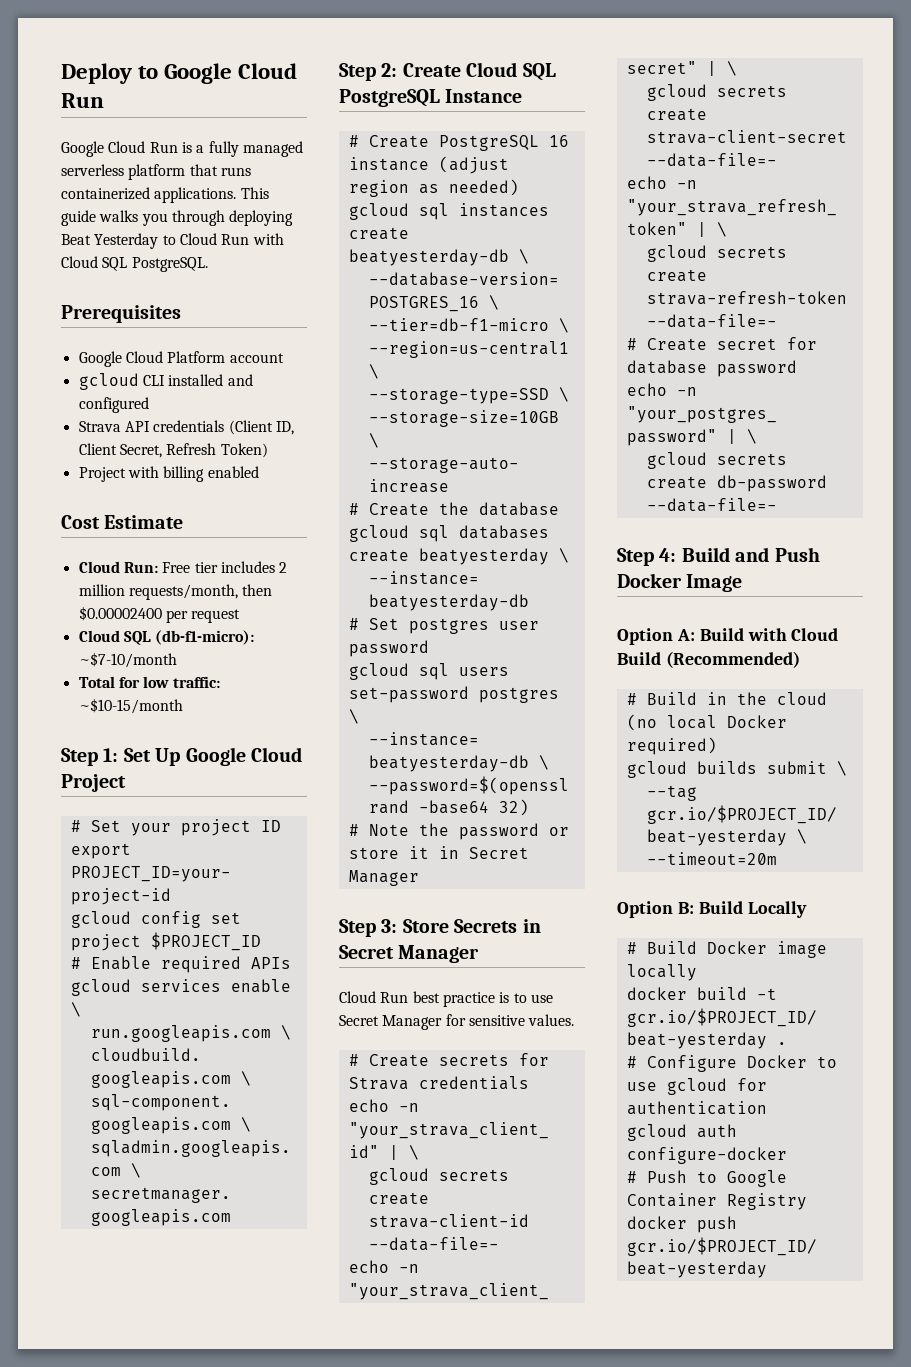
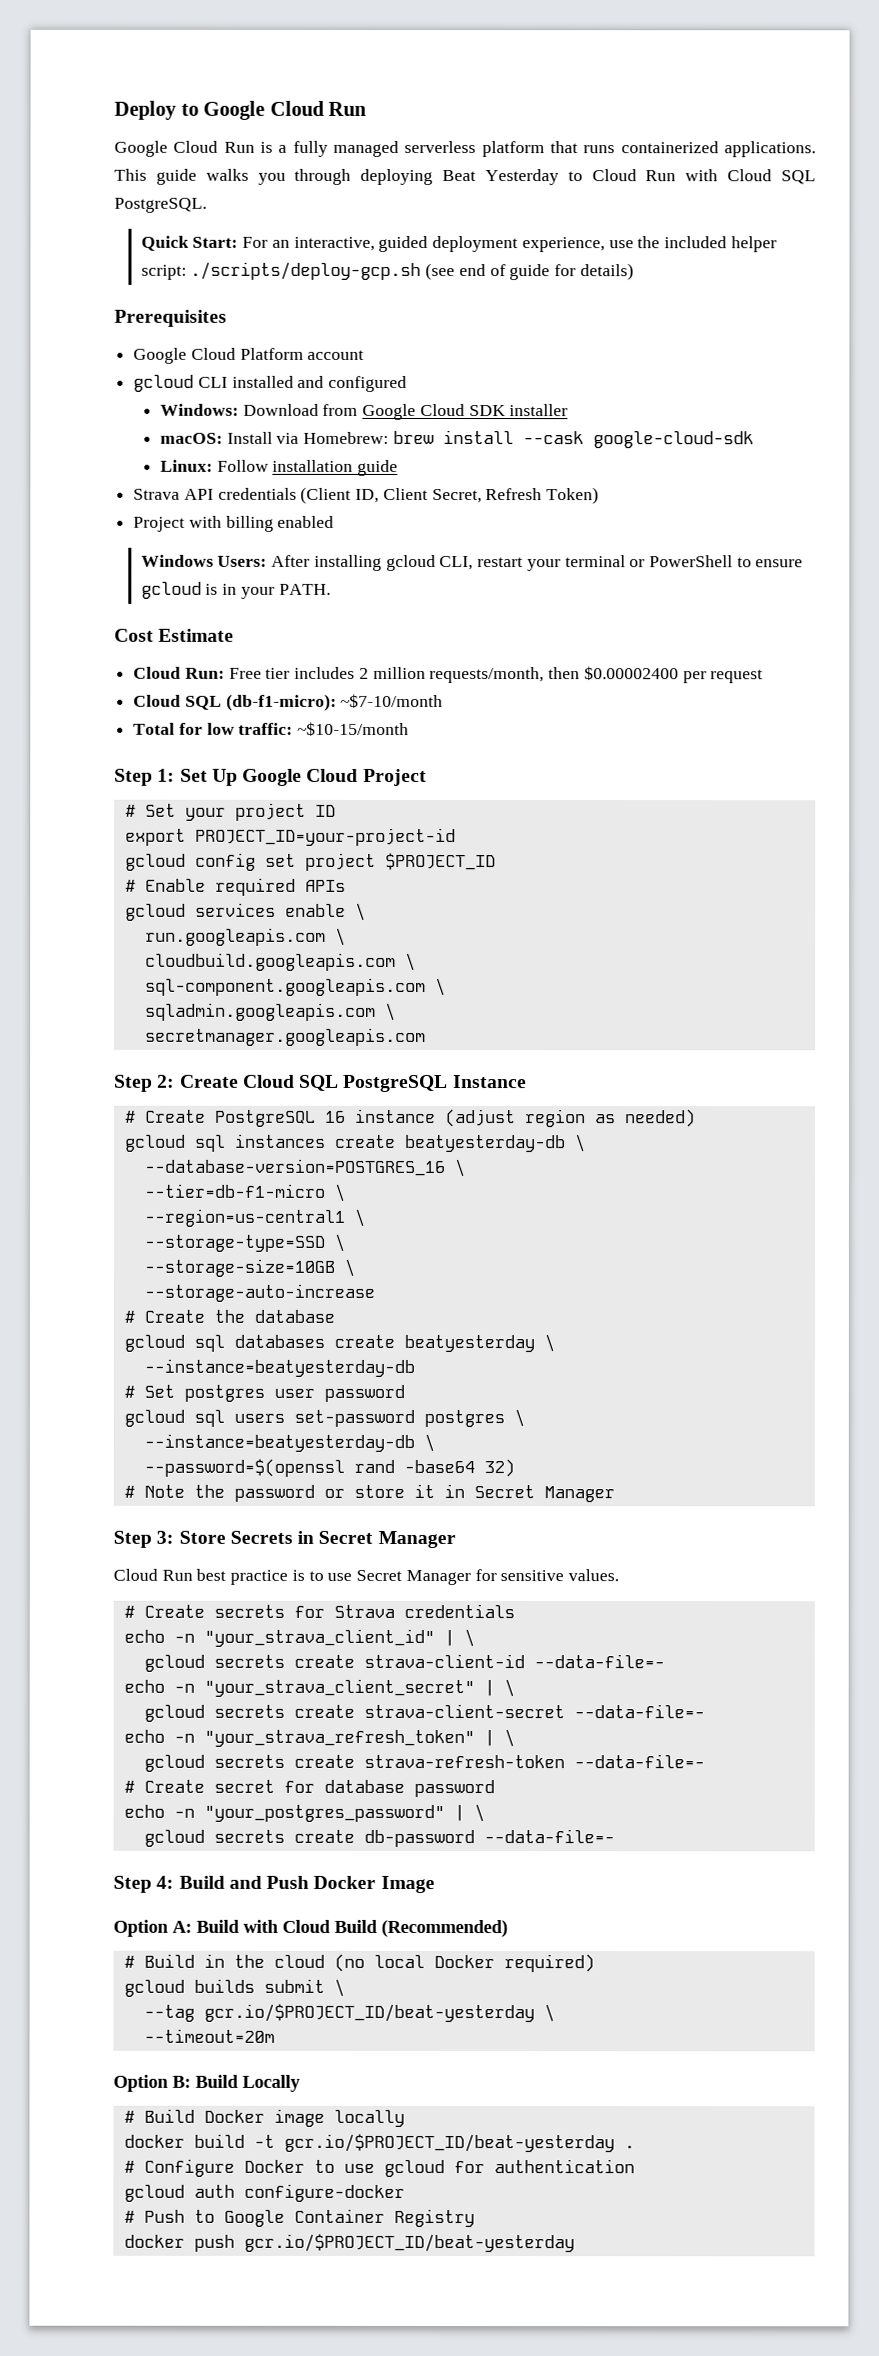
+ Quick Start: For an interactive, guided deployment experience, use the included helper script: ./scripts/deploy-gcp.sh (see end of guide for details)
+ Windows: Download from Google Cloud SDK installer
+ macOS: Install via Homebrew: brew install --cask google-cloud-sdk
+ Linux: Follow installation guide
+ Windows Users: After installing gcloud CLI, restart your terminal or PowerShell to ensure gcloud is in your PATH.

